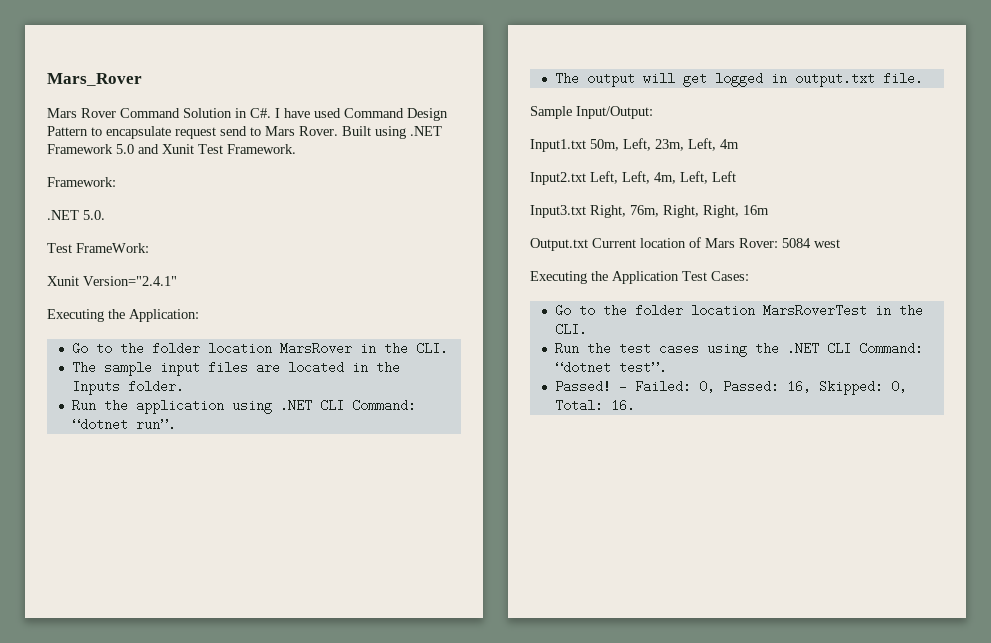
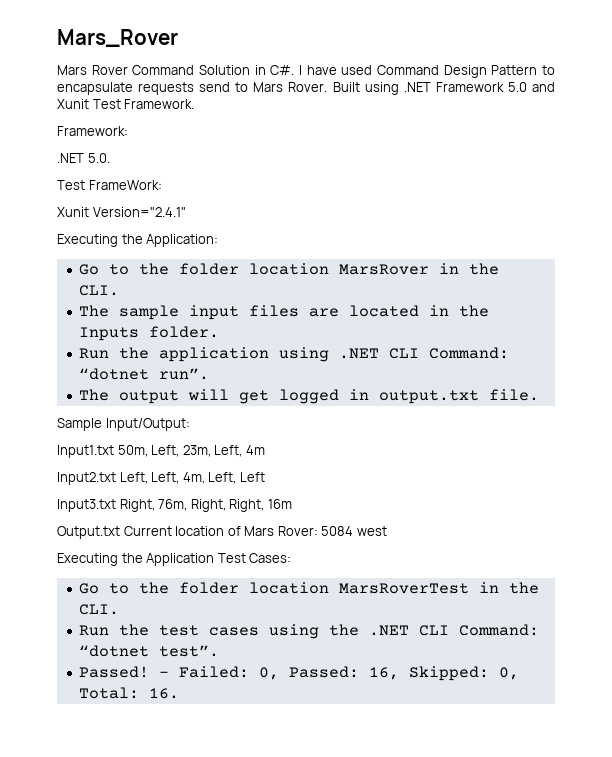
- Mars Rover Command Solution in C#. I have used Command Design Pattern to encapsulate request send to Mars Rover.
+ Mars Rover Command Solution in C#. I have used Command Design Pattern to encapsulate requests send to Mars Rover.

